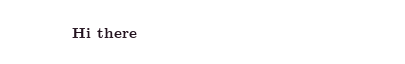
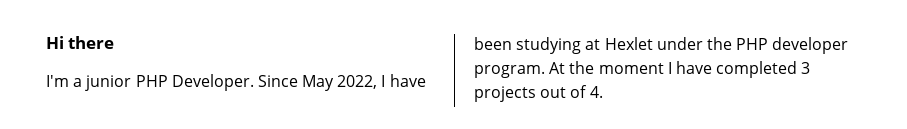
+ I'm a junior PHP Developer. Since May 2022, I have been studying at Hexlet under the PHP developer program. Аt the moment I have completed 3 projects out of 4.

